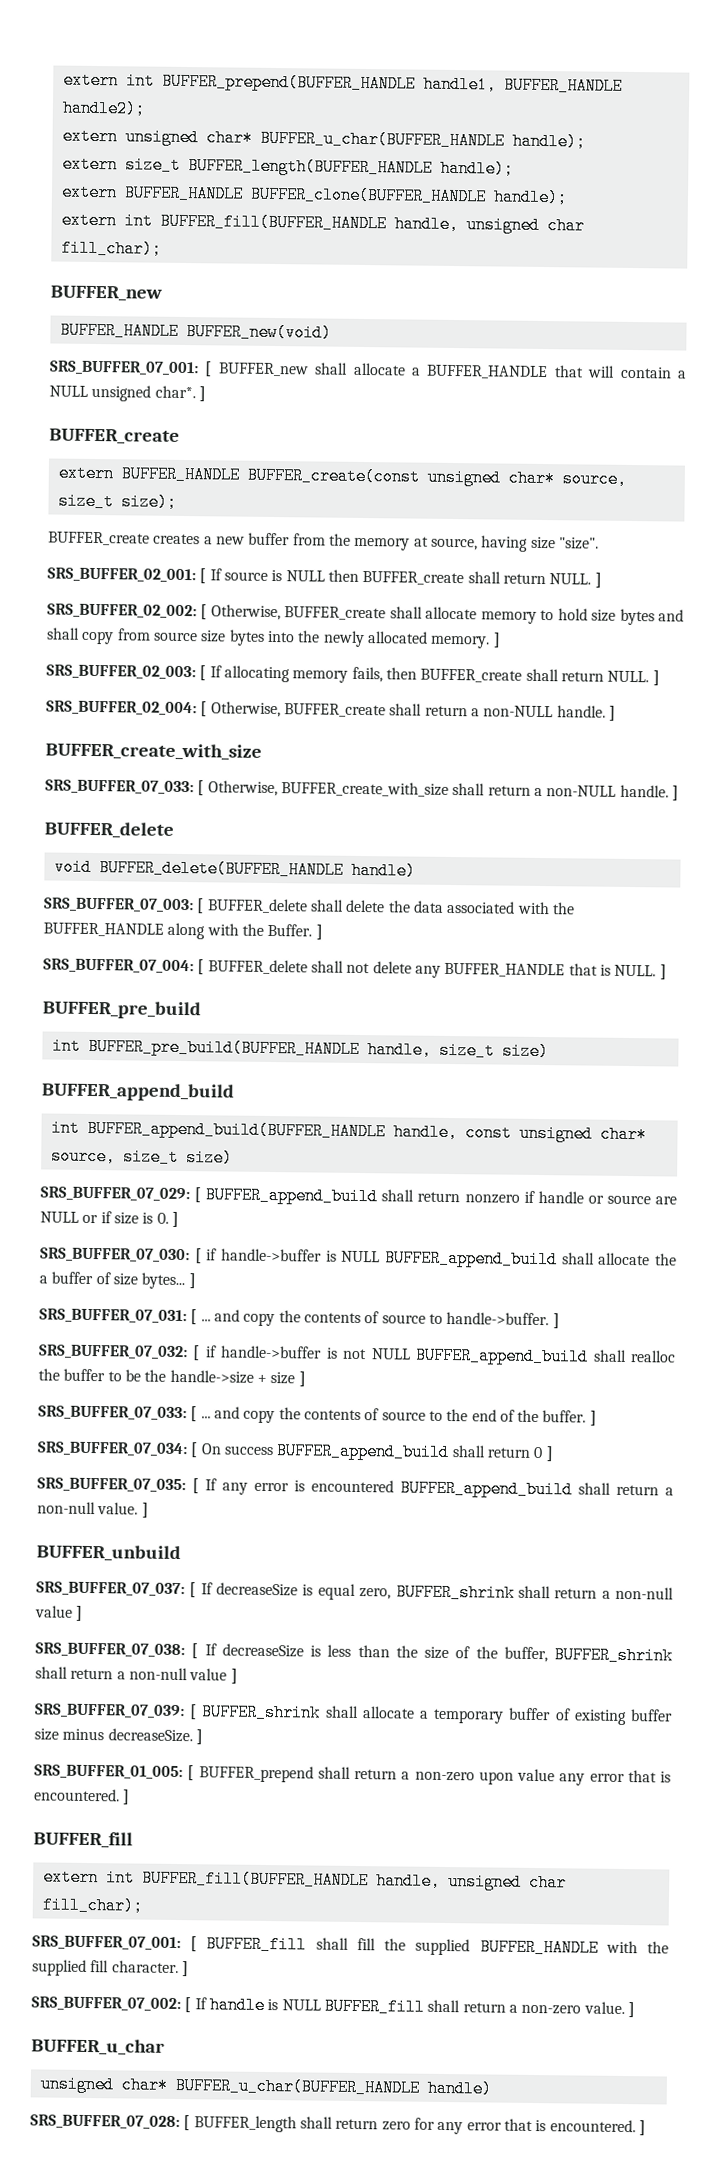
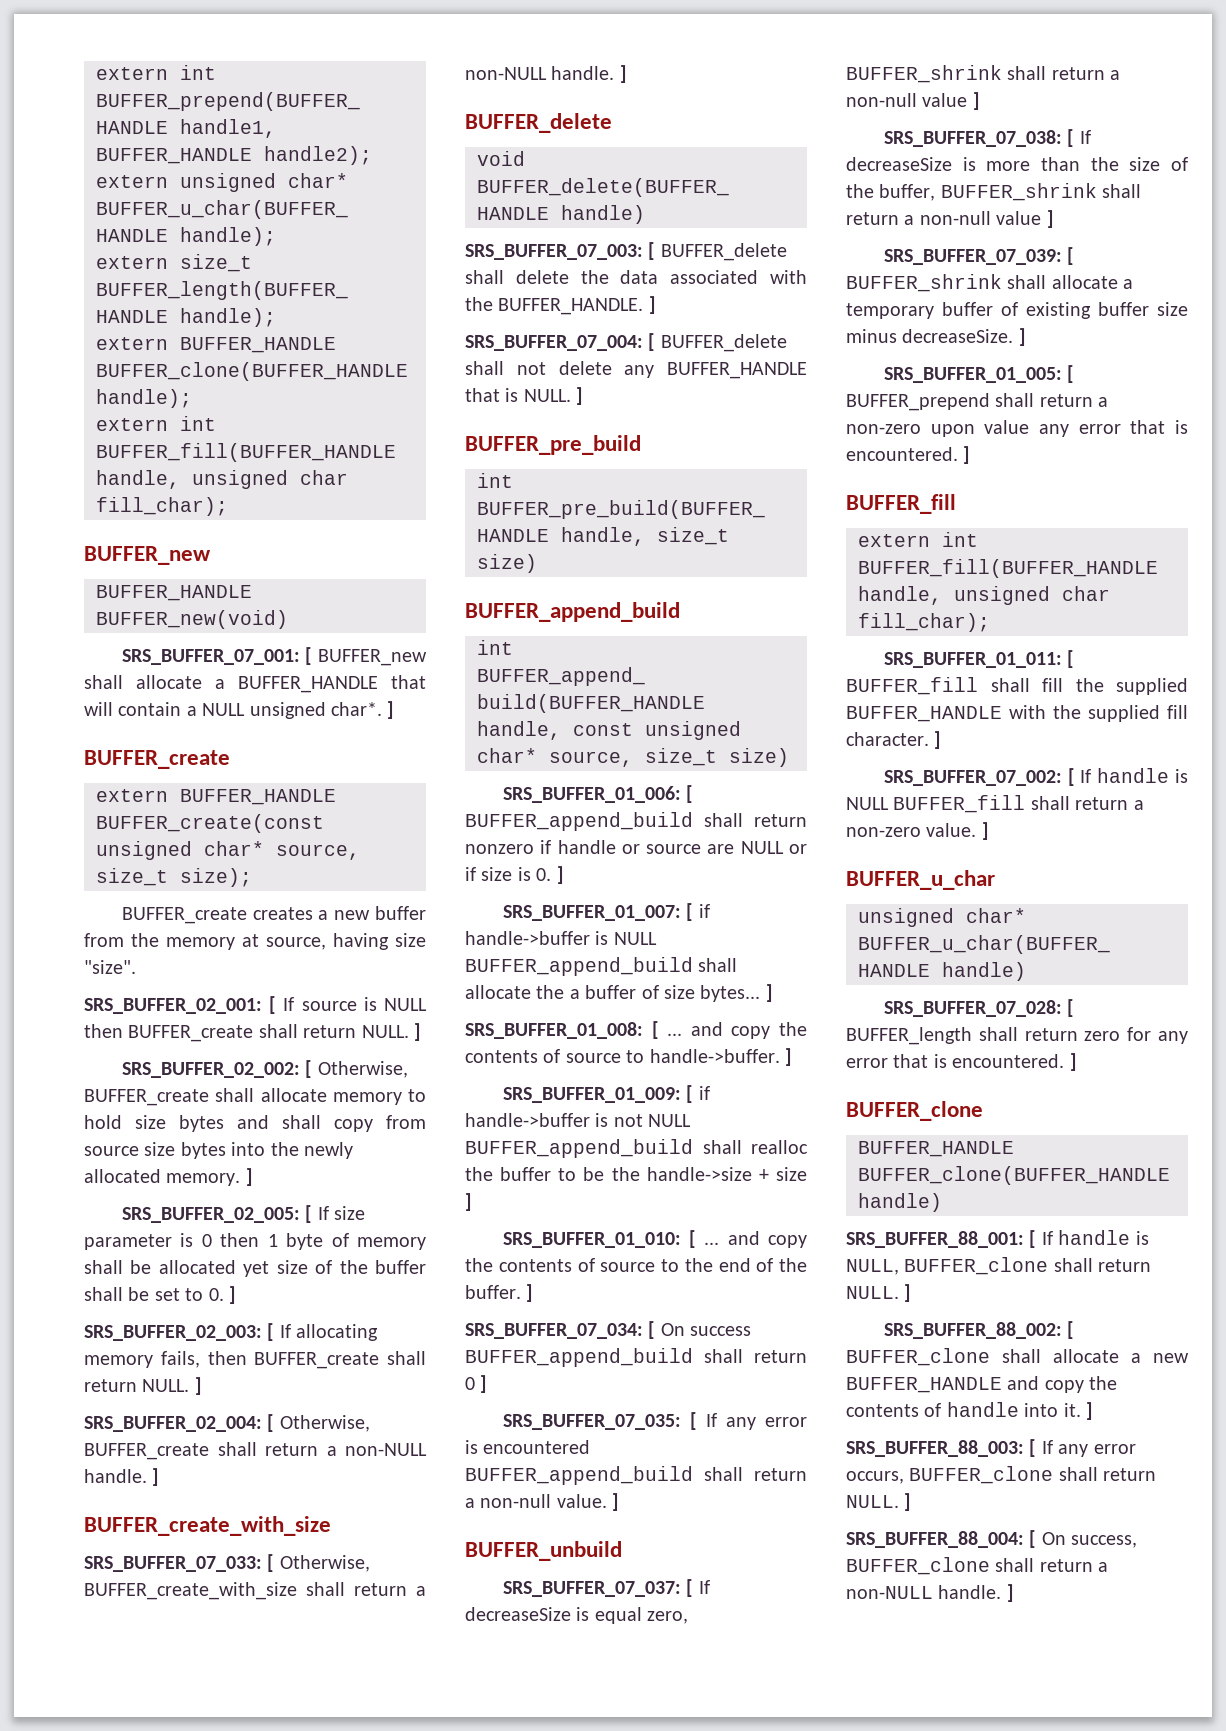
+ SRS_BUFFER_02_005: [ If size parameter is 0 then 1 byte of memory shall be allocated yet size of the buffer shall be set to 0. ]
- SRS_BUFFER_07_003: [ BUFFER_delete shall delete the data associated with the BUFFER_HANDLE along with the Buffer. ]
+ SRS_BUFFER_07_003: [ BUFFER_delete shall delete the data associated with the BUFFER_HANDLE. ]
- SRS_BUFFER_07_029: [ BUFFER_append_build shall return nonzero if handle or source are NULL or if size is 0. ]
+ SRS_BUFFER_01_006: [ BUFFER_append_build shall return nonzero if handle or source are NULL or if size is 0. ]
- SRS_BUFFER_07_030: [ if handle->buffer is NULL BUFFER_append_build shall allocate the a buffer of size bytes... ]
+ SRS_BUFFER_01_007: [ if handle->buffer is NULL BUFFER_append_build shall allocate the a buffer of size bytes... ]
- SRS_BUFFER_07_031: [ ... and copy the contents of source to handle->buffer. ]
+ SRS_BUFFER_01_008: [ ... and copy the contents of source to handle->buffer. ]
- SRS_BUFFER_07_032: [ if handle->buffer is not NULL BUFFER_append_build shall realloc the buffer to be the handle->size + size ]
+ SRS_BUFFER_01_009: [ if handle->buffer is not NULL BUFFER_append_build shall realloc the buffer to be the handle->size + size ]
- SRS_BUFFER_07_033: [ ... and copy the contents of source to the end of the buffer. ]
+ SRS_BUFFER_01_010: [ ... and copy the contents of source to the end of the buffer. ]
- SRS_BUFFER_07_038: [ If decreaseSize is less than the size of the buffer, BUFFER_shrink shall return a non-null value ]
+ SRS_BUFFER_07_038: [ If decreaseSize is more than the size of the buffer, BUFFER_shrink shall return a non-null value ]
- SRS_BUFFER_07_001: [ BUFFER_fill shall fill the supplied BUFFER_HANDLE with the supplied fill character. ]
+ SRS_BUFFER_01_011: [ BUFFER_fill shall fill the supplied BUFFER_HANDLE with the supplied fill character. ]
  SRS_BUFFER_07_028: [ BUFFER_length shall return zero for any error that is encountered. ]
+ BUFFER_clone
+ BUFFER_HANDLE BUFFER_clone(BUFFER_HANDLE handle)
+ SRS_BUFFER_88_001: [ If handle is NULL, BUFFER_clone shall return NULL. ]
+ SRS_BUFFER_88_002: [ BUFFER_clone shall allocate a new BUFFER_HANDLE and copy the contents of handle into it. ]
+ SRS_BUFFER_88_003: [ If any error occurs, BUFFER_clone shall return NULL. ]
+ SRS_BUFFER_88_004: [ On success, BUFFER_clone shall return a non-NULL handle. ]

